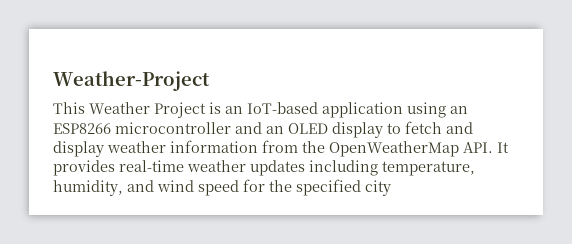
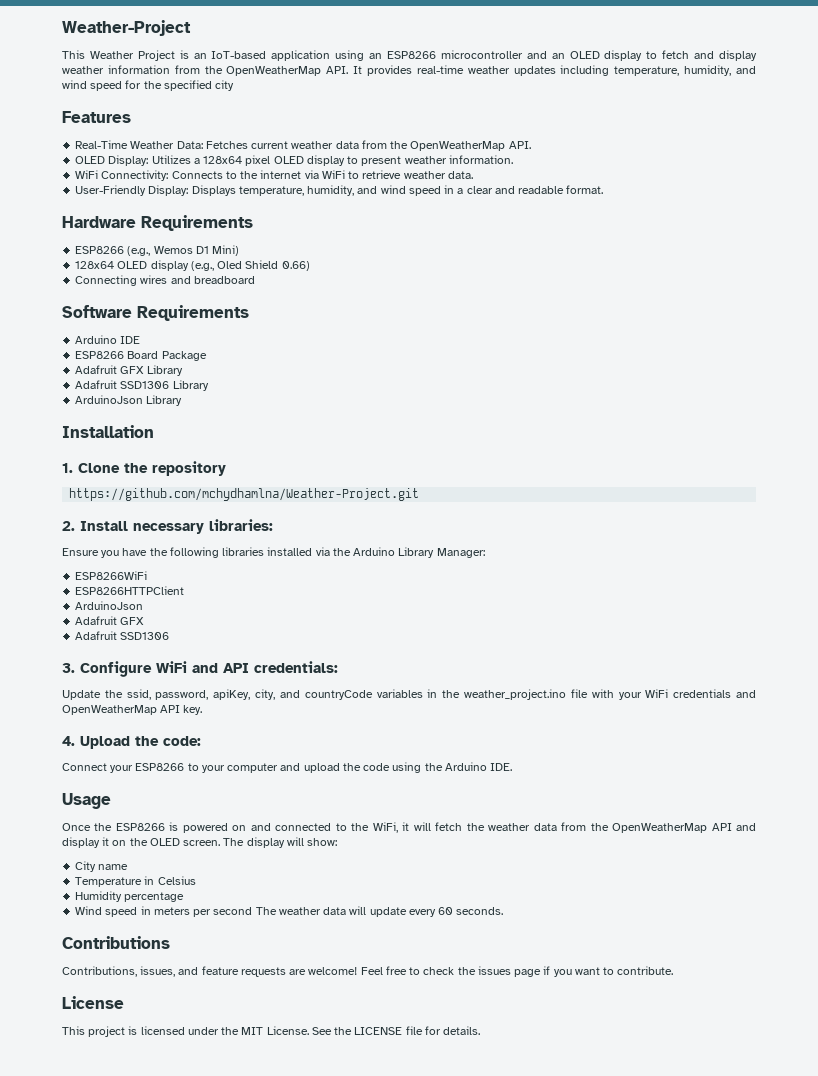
+ Features
+ Real-Time Weather Data: Fetches current weather data from the OpenWeatherMap API.
+ OLED Display: Utilizes a 128x64 pixel OLED display to present weather information.
+ WiFi Connectivity: Connects to the internet via WiFi to retrieve weather data.
+ User-Friendly Display: Displays temperature, humidity, and wind speed in a clear and readable format.
+ Hardware Requirements
+ ESP8266 (e.g., Wemos D1 Mini)
+ 128x64 OLED display (e.g., Oled Shield 0.66)
+ Connecting wires and breadboard
+ Software Requirements
+ Arduino IDE
+ ESP8266 Board Package
+ Adafruit GFX Library
+ Adafruit SSD1306 Library
+ ArduinoJson Library
+ Installation
+ 1. Clone the repository
+ https://github.com/mchydhamlna/Weather-Project.git
+ 2. Install necessary libraries:
+ Ensure you have the following libraries installed via the Arduino Library Manager:
+ ESP8266WiFi
+ ESP8266HTTPClient
+ ArduinoJson
+ Adafruit GFX
+ Adafruit SSD1306
+ 3. Configure WiFi and API credentials:
+ Update the ssid, password, apiKey, city, and countryCode variables in the weather_project.ino file with your WiFi credentials and OpenWeatherMap API key.
+ 4. Upload the code:
+ Connect your ESP8266 to your computer and upload the code using the Arduino IDE.
+ Usage
+ Once the ESP8266 is powered on and connected to the WiFi, it will fetch the weather data from the OpenWeatherMap API and display it on the OLED screen. The display will show:
+ City name
+ Temperature in Celsius
+ Humidity percentage
+ Wind speed in meters per second The weather data will update every 60 seconds.
+ Contributions
+ Contributions, issues, and feature requests are welcome! Feel free to check the issues page if you want to contribute.
+ License
+ This project is licensed under the MIT License. See the LICENSE file for details.

